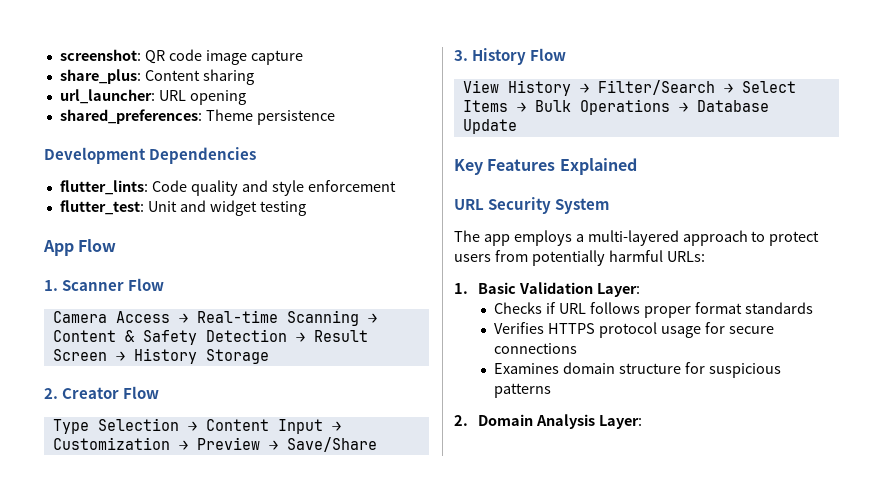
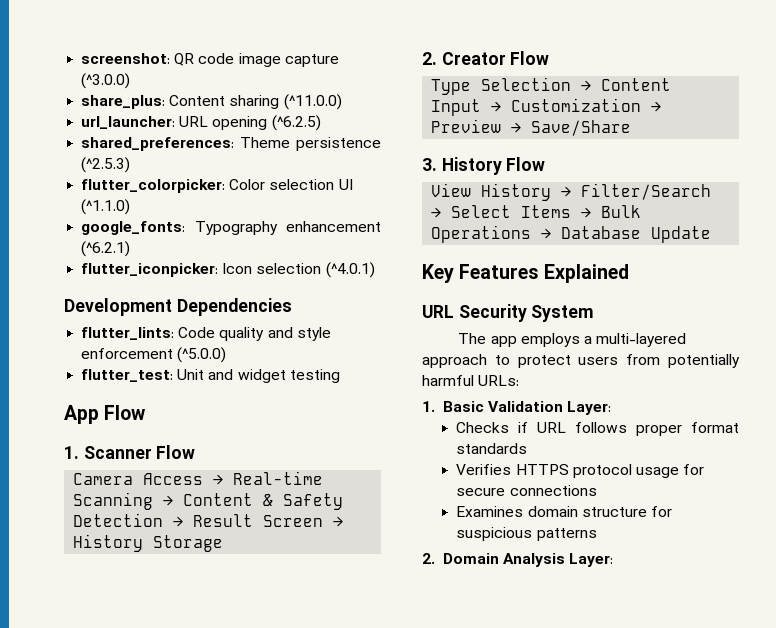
- screenshot: QR code image capture
+ screenshot: QR code image capture (^3.0.0)
- share_plus: Content sharing
+ share_plus: Content sharing (^11.0.0)
- url_launcher: URL opening
+ url_launcher: URL opening (^6.2.5)
- shared_preferences: Theme persistence
+ shared_preferences: Theme persistence (^2.5.3)
+ flutter_colorpicker: Color selection UI (^1.1.0)
+ google_fonts: Typography enhancement (^6.2.1)
+ flutter_iconpicker: Icon selection (^4.0.1)
- flutter_lints: Code quality and style enforcement
+ flutter_lints: Code quality and style enforcement (^5.0.0)

